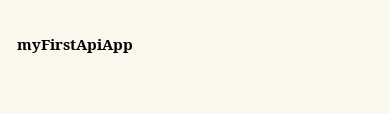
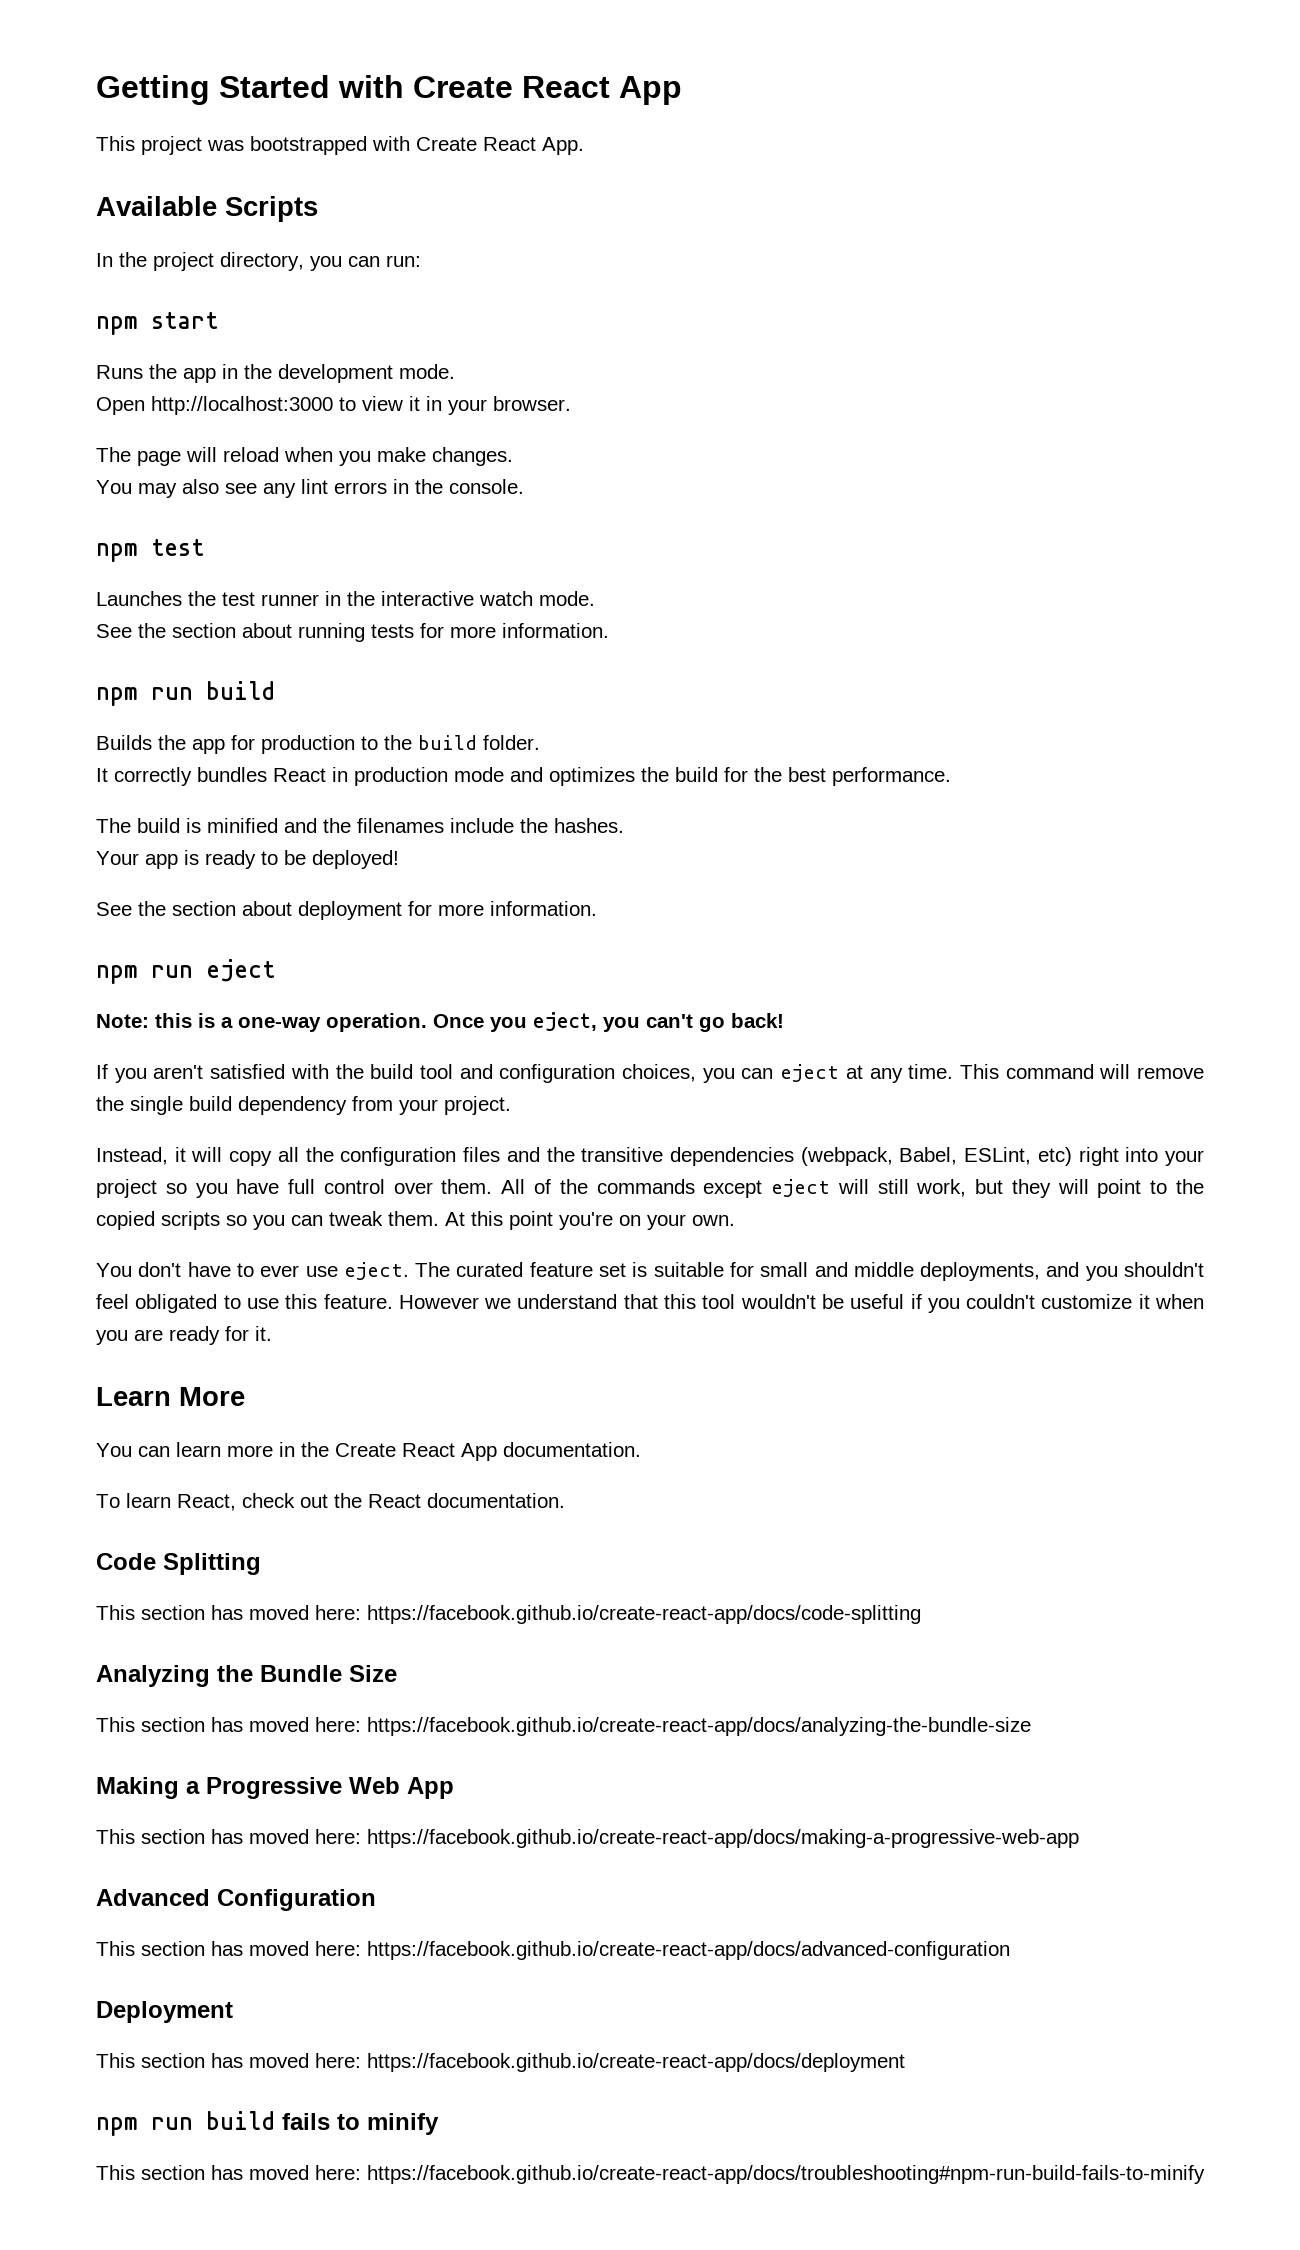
- myFirstApiApp
+ Getting Started with Create React App
+ This project was bootstrapped with Create React App.
+ Available Scripts
+ In the project directory, you can run:
+ npm start
+ Runs the app in the development mode.
+ Open http://localhost:3000 to view it in your browser.
+ The page will reload when you make changes.
+ You may also see any lint errors in the console.
+ npm test
+ Launches the test runner in the interactive watch mode.
+ See the section about running tests for more information.
+ npm run build
+ Builds the app for production to the build folder.
+ It correctly bundles React in production mode and optimizes the build for the best performance.
+ The build is minified and the filenames include the hashes.
+ Your app is ready to be deployed!
+ See the section about deployment for more information.
+ npm run eject
+ Note: this is a one-way operation. Once you eject, you can't go back!
+ If you aren't satisfied with the build tool and configuration choices, you can eject at any time. This command will remove the single build dependency from your project.
+ Instead, it will copy all the configuration files and the transitive dependencies (webpack, Babel, ESLint, etc) right into your project so you have full control over them. All of the commands except eject will still work, but they will point to the copied scripts so you can tweak them. At this point you're on your own.
+ You don't have to ever use eject. The curated feature set is suitable for small and middle deployments, and you shouldn't feel obligated to use this feature. However we understand that this tool wouldn't be useful if you couldn't customize it when you are ready for it.
+ Learn More
+ You can learn more in the Create React App documentation.
+ To learn React, check out the React documentation.
+ Code Splitting
+ This section has moved here: https://facebook.github.io/create-react-app/docs/code-splitting
+ Analyzing the Bundle Size
+ This section has moved here: https://facebook.github.io/create-react-app/docs/analyzing-the-bundle-size
+ Making a Progressive Web App
+ This section has moved here: https://facebook.github.io/create-react-app/docs/making-a-progressive-web-app
+ Advanced Configuration
+ This section has moved here: https://facebook.github.io/create-react-app/docs/advanced-configuration
+ Deployment
+ This section has moved here: https://facebook.github.io/create-react-app/docs/deployment
+ npm run build fails to minify
+ This section has moved here: https://facebook.github.io/create-react-app/docs/troubleshooting#npm-run-build-fails-to-minify

